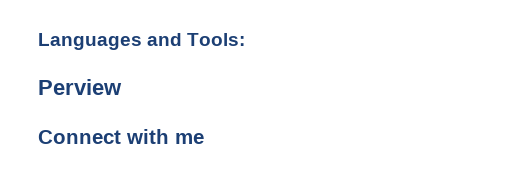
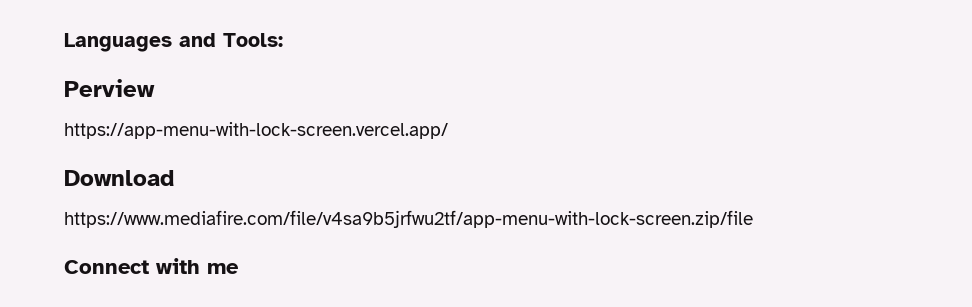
+ https://app-menu-with-lock-screen.vercel.app/
+ Download
+ https://www.mediafire.com/file/v4sa9b5jrfwu2tf/app-menu-with-lock-screen.zip/file

